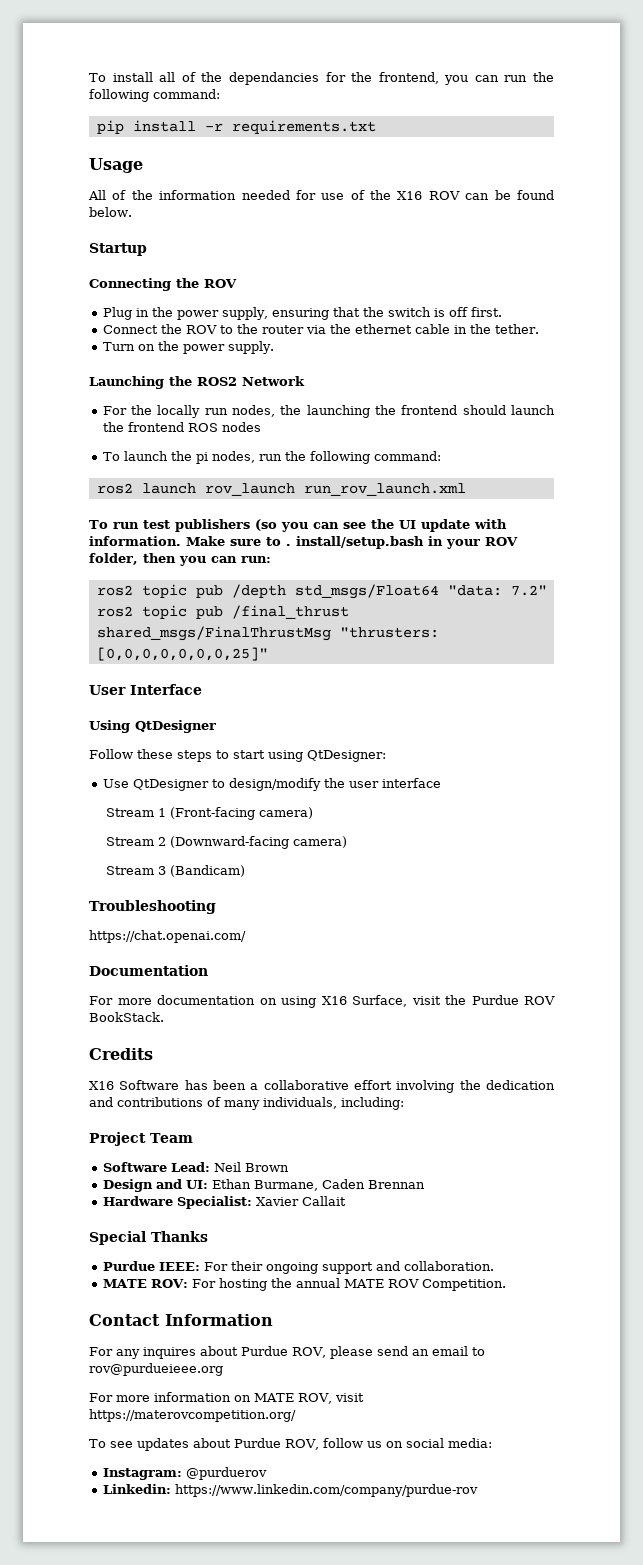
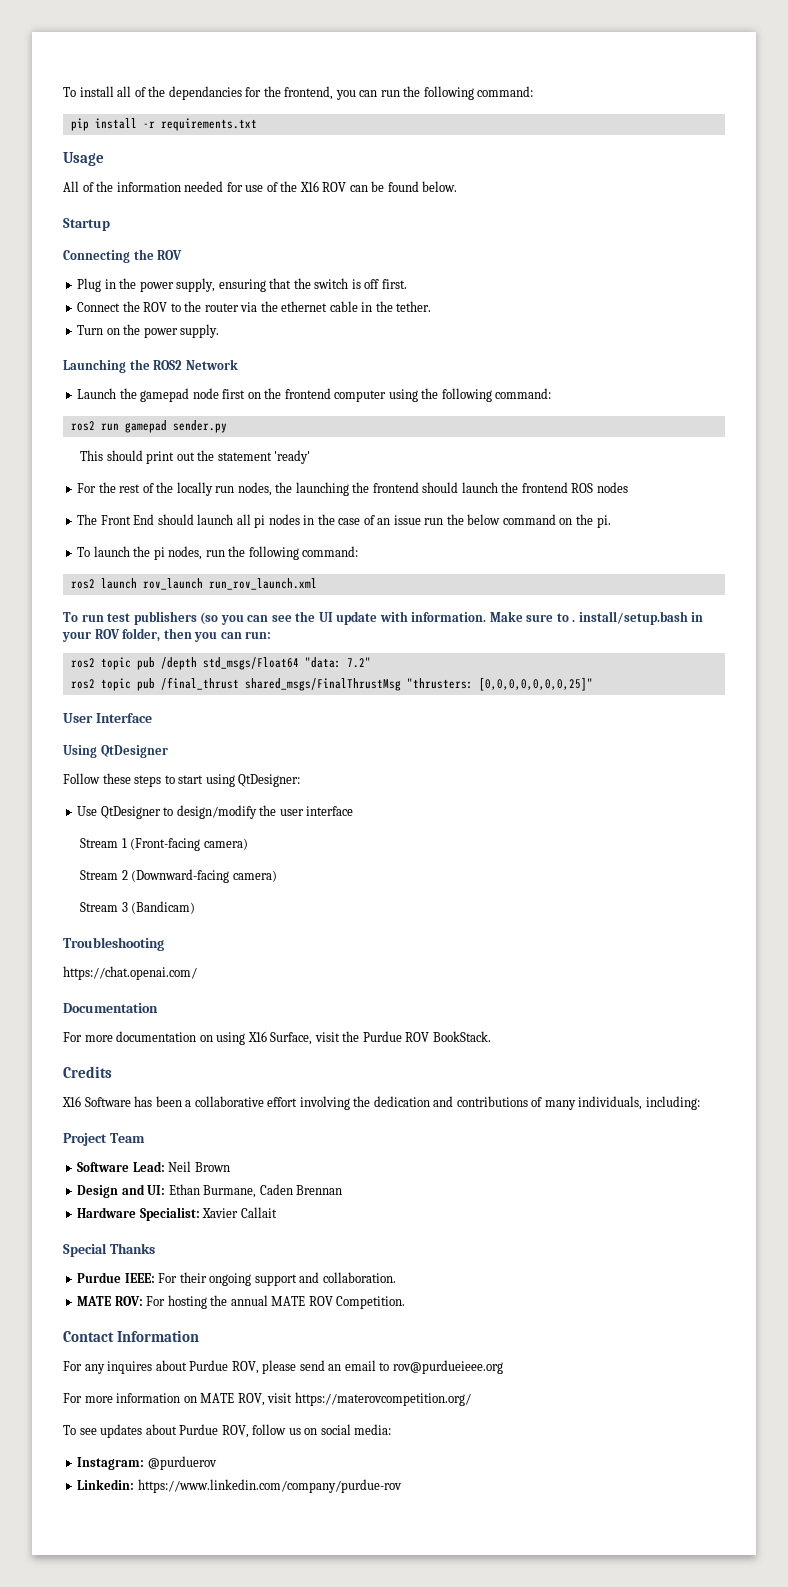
+ Launch the gamepad node first on the frontend computer using the following command:
+ ros2 run gamepad sender.py
+ This should print out the statement 'ready'
- For the locally run nodes, the launching the frontend should launch the frontend ROS nodes
+ For the rest of the locally run nodes, the launching the frontend should launch the frontend ROS nodes
+ The Front End should launch all pi nodes in the case of an issue run the below command on the pi.

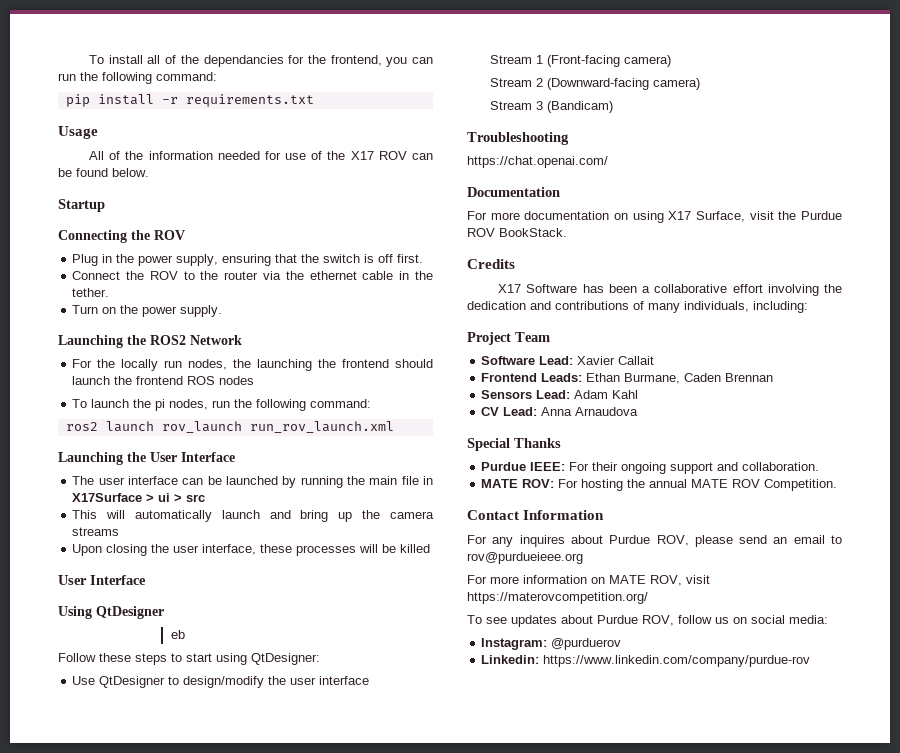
- All of the information needed for use of the X16 ROV can be found below.
+ All of the information needed for use of the X17 ROV can be found below.
- Launch the gamepad node first on the frontend computer using the following command:
- ros2 run gamepad sender.py
- This should print out the statement 'ready'
- For the rest of the locally run nodes, the launching the frontend should launch the frontend ROS nodes
+ For the locally run nodes, the launching the frontend should launch the frontend ROS nodes
- The Front End should launch all pi nodes in the case of an issue run the below command on the pi.
- To run test publishers (so you can see the UI update with information. Make sure to . install/setup.bash in your ROV folder, then you can run:
- ros2 topic pub /depth std_msgs/Float64 "data: 7.2"
- ros2 topic pub /final_thrust shared_msgs/FinalThrustMsg "thrusters: [0,0,0,0,0,0,0,25]"
+ Launching the User Interface
+ The user interface can be launched by running the main file in X17Surface > ui > src
+ This will automatically launch and bring up the camera streams
+ Upon closing the user interface, these processes will be killed
+ eb
- For more documentation on using X16 Surface, visit the Purdue ROV BookStack.
+ For more documentation on using X17 Surface, visit the Purdue ROV BookStack.
- X16 Software has been a collaborative effort involving the dedication and contributions of many individuals, including:
+ X17 Software has been a collaborative effort involving the dedication and contributions of many individuals, including:
- Software Lead: Neil Brown
- Design and UI: Ethan Burmane, Caden Brennan
+ Software Lead: Xavier Callait
+ Frontend Leads: Ethan Burmane, Caden Brennan
- Hardware Specialist: Xavier Callait
+ Sensors Lead: Adam Kahl
+ CV Lead: Anna Arnaudova

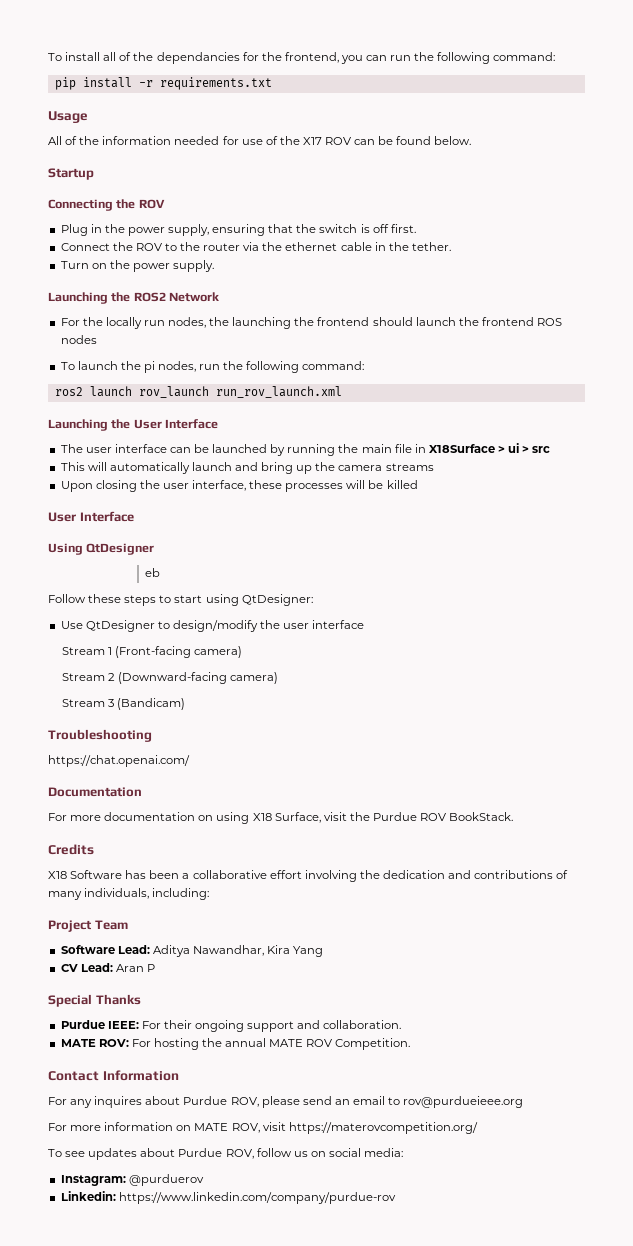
- The user interface can be launched by running the main file in X17Surface > ui > src
+ The user interface can be launched by running the main file in X18Surface > ui > src
- For more documentation on using X17 Surface, visit the Purdue ROV BookStack.
+ For more documentation on using X18 Surface, visit the Purdue ROV BookStack.
- X17 Software has been a collaborative effort involving the dedication and contributions of many individuals, including:
+ X18 Software has been a collaborative effort involving the dedication and contributions of many individuals, including:
- Software Lead: Xavier Callait
- Frontend Leads: Ethan Burmane, Caden Brennan
- Sensors Lead: Adam Kahl
+ Software Lead: Aditya Nawandhar, Kira Yang
- CV Lead: Anna Arnaudova
+ CV Lead: Aran P

